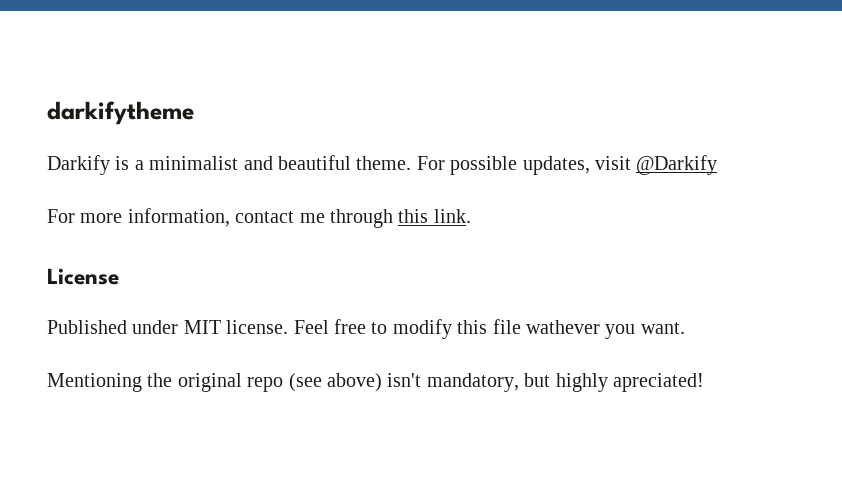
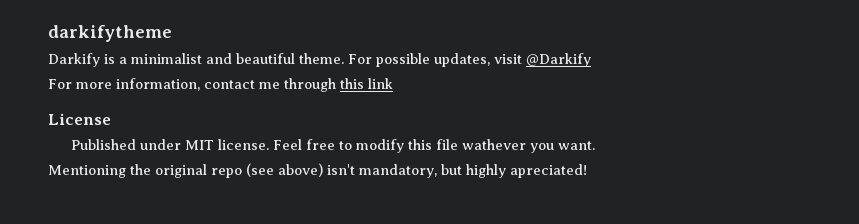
- For more information, contact me through this link.
+ For more information, contact me through this link

